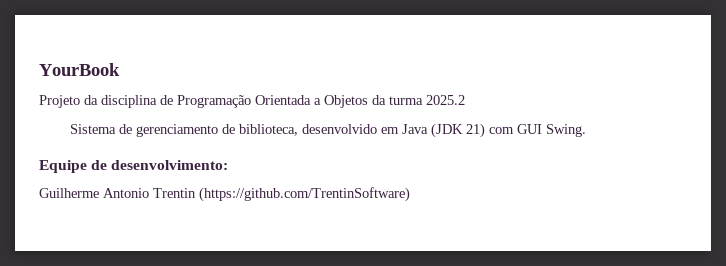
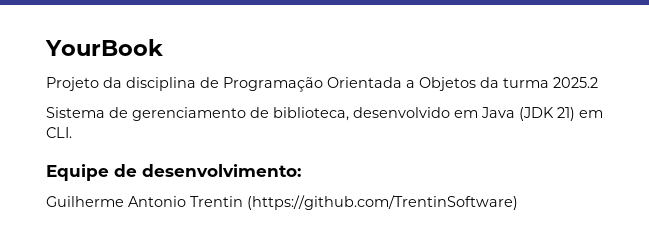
- Sistema de gerenciamento de biblioteca, desenvolvido em Java (JDK 21) com GUI Swing.
+ Sistema de gerenciamento de biblioteca, desenvolvido em Java (JDK 21) em CLI.

